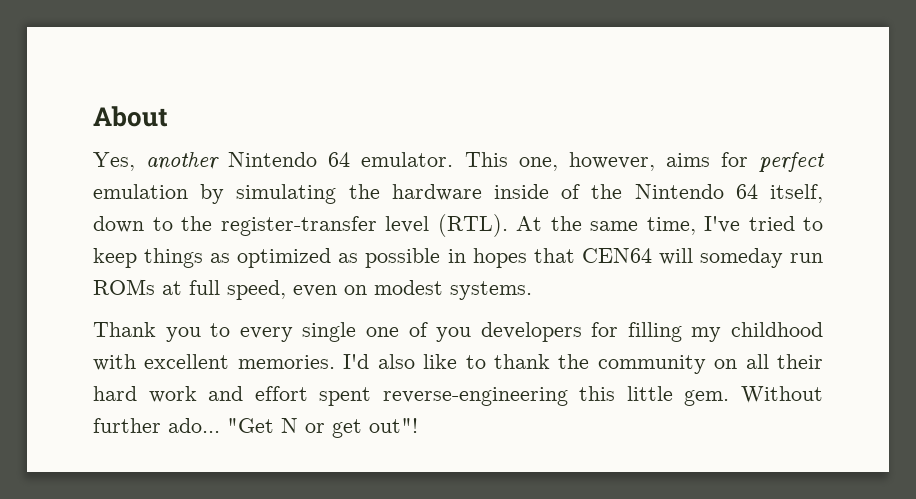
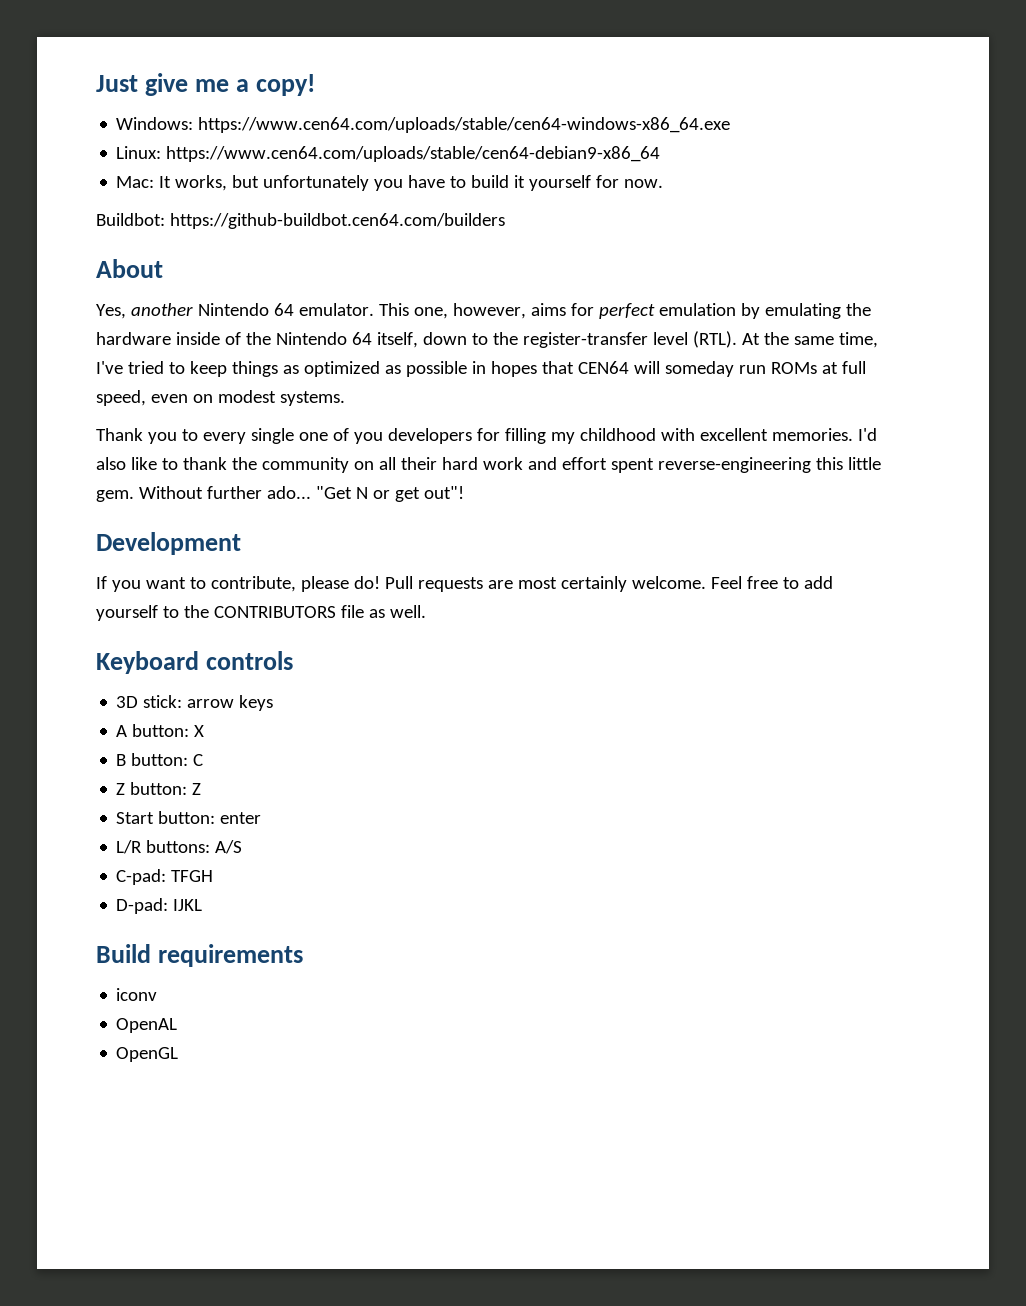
+ Just give me a copy!
+ Windows: https://www.cen64.com/uploads/stable/cen64-windows-x86_64.exe
+ Linux: https://www.cen64.com/uploads/stable/cen64-debian9-x86_64
+ Mac: It works, but unfortunately you have to build it yourself for now.
+ Buildbot: https://github-buildbot.cen64.com/builders
- This one, however, aims for perfect emulation by simulating the hardware inside of the Nintendo 64 itself, down to the register-transfer level (RTL).
+ This one, however, aims for perfect emulation by emulating the hardware inside of the Nintendo 64 itself, down to the register-transfer level (RTL).
+ Development
+ If you want to contribute, please do! Pull requests are most certainly welcome. Feel free to add yourself to the CONTRIBUTORS file as well.
+ Keyboard controls
+ 3D stick: arrow keys
+ A button: X
+ B button: C
+ Z button: Z
+ Start button: enter
+ L/R buttons: A/S
+ C-pad: TFGH
+ D-pad: IJKL
+ Build requirements
+ iconv
+ OpenAL
+ OpenGL

